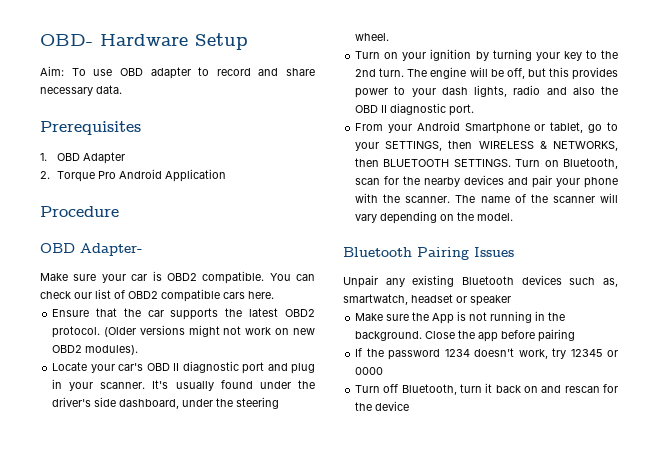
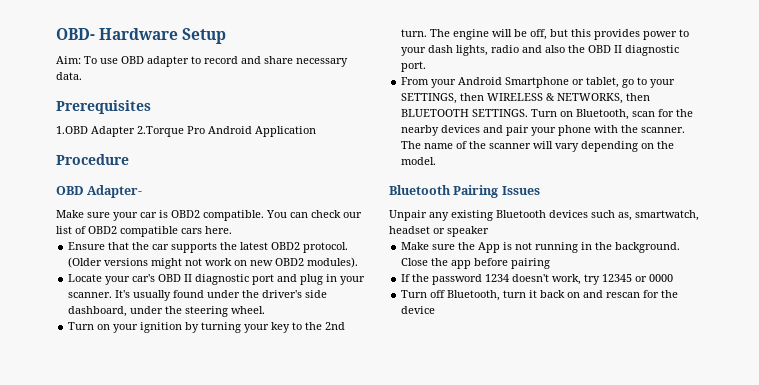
- 1. OBD Adapter
- 2. Torque Pro Android Application
+ 1.OBD Adapter 2.Torque Pro Android Application

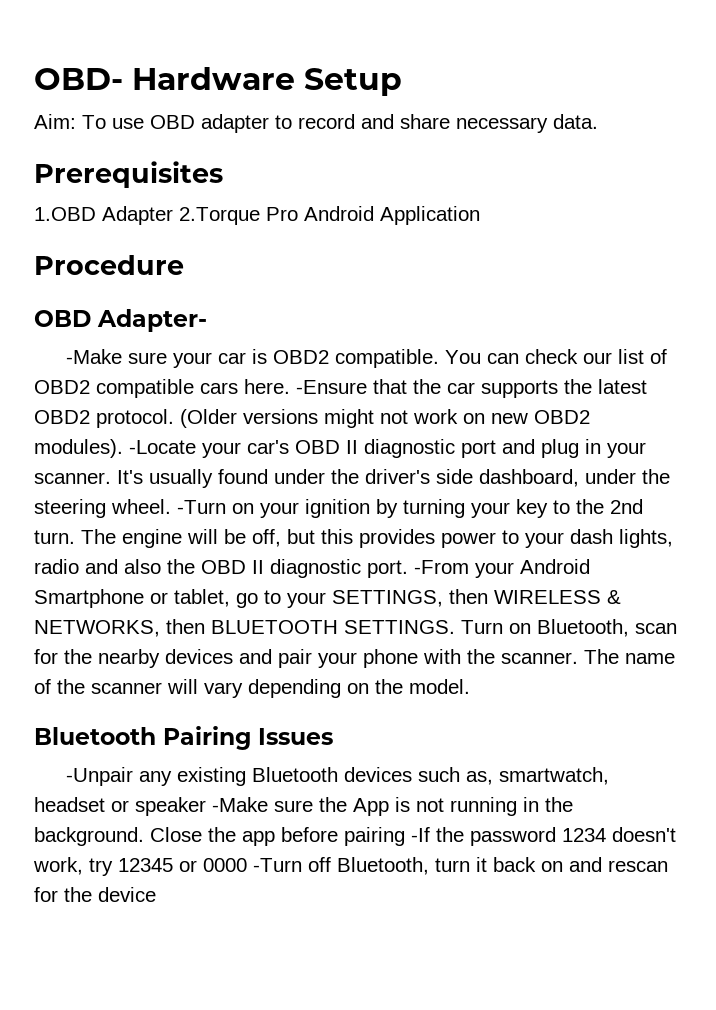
- Make sure your car is OBD2 compatible.
+ -Make sure your car is OBD2 compatible.
- You can check our list of OBD2 compatible cars here.
- Ensure that the car supports the latest OBD2 protocol.
+ You can check our list of OBD2 compatible cars here. -Ensure that the car supports the latest OBD2 protocol.
- (Older versions might not work on new OBD2 modules).
- Locate your car's OBD II diagnostic port and plug in your scanner.
+ (Older versions might not work on new OBD2 modules). -Locate your car's OBD II diagnostic port and plug in your scanner.
- It's usually found under the driver's side dashboard, under the steering wheel.
- Turn on your ignition by turning your key to the 2nd turn.
+ It's usually found under the driver's side dashboard, under the steering wheel. -Turn on your ignition by turning your key to the 2nd turn.
- The engine will be off, but this provides power to your dash lights, radio and also the OBD II diagnostic port.
- From your Android Smartphone or tablet, go to your SETTINGS, then WIRELESS & NETWORKS, then BLUETOOTH SETTINGS.
+ The engine will be off, but this provides power to your dash lights, radio and also the OBD II diagnostic port. -From your Android Smartphone or tablet, go to your SETTINGS, then WIRELESS & NETWORKS, then BLUETOOTH SETTINGS.
- Unpair any existing Bluetooth devices such as, smartwatch, headset or speaker
- Make sure the App is not running in the background.
+ -Unpair any existing Bluetooth devices such as, smartwatch, headset or speaker -Make sure the App is not running in the background.
- Close the app before pairing
- If the password 1234 doesn't work, try 12345 or 0000
- Turn off Bluetooth, turn it back on and rescan for the device
+ Close the app before pairing -If the password 1234 doesn't work, try 12345 or 0000 -Turn off Bluetooth, turn it back on and rescan for the device

